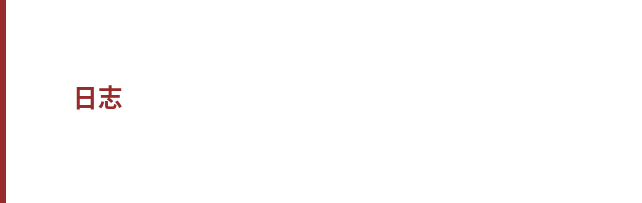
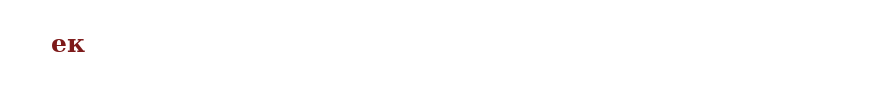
- 日志
+ ек

